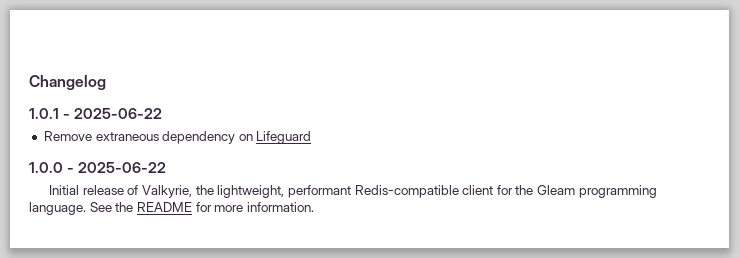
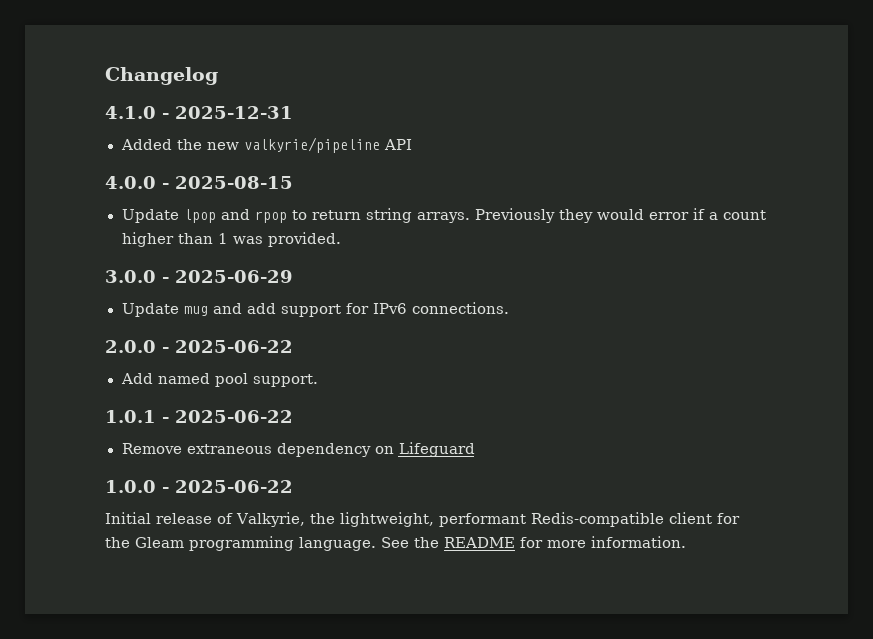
+ 4.1.0 - 2025-12-31
+ Added the new valkyrie/pipeline API
+ 4.0.0 - 2025-08-15
+ Update lpop and rpop to return string arrays. Previously they would error if a count higher than 1 was provided.
+ 3.0.0 - 2025-06-29
+ Update mug and add support for IPv6 connections.
+ 2.0.0 - 2025-06-22
+ Add named pool support.

